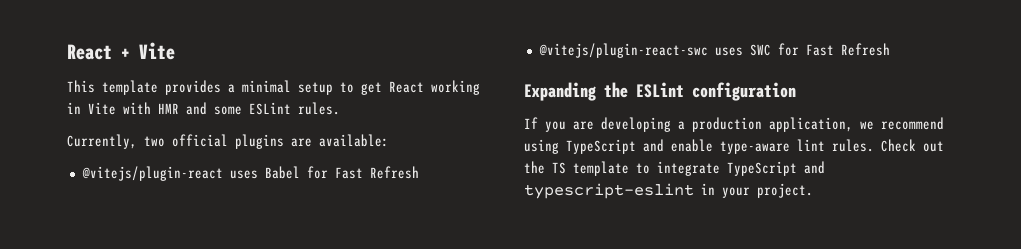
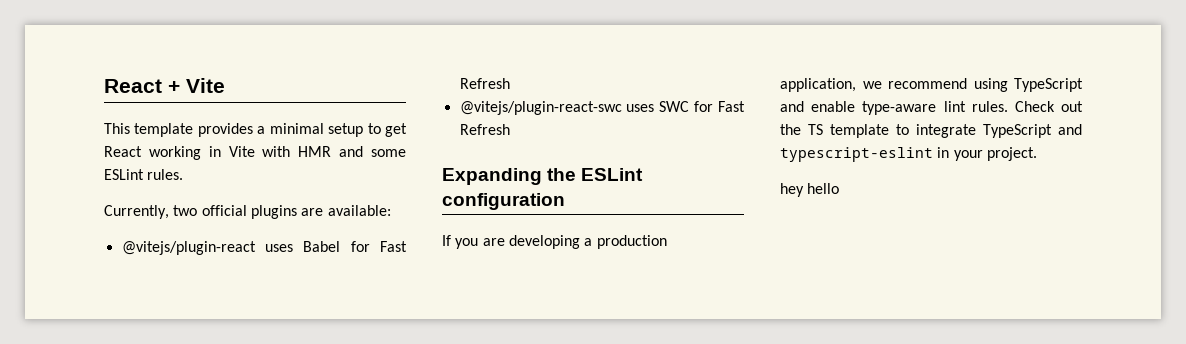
+ hey hello

